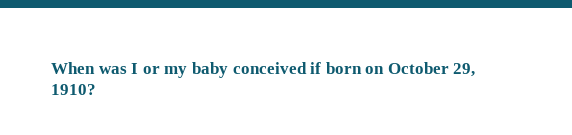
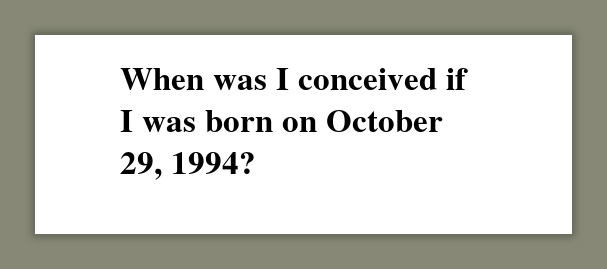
- When was I or my baby conceived if born on October 29, 1910?
+ When was I conceived if I was born on October 29, 1994?

